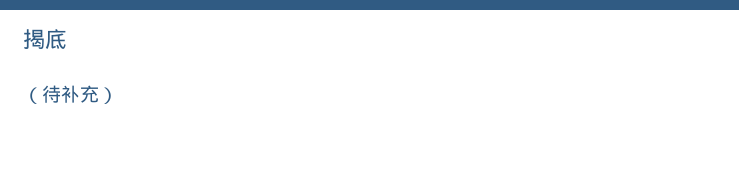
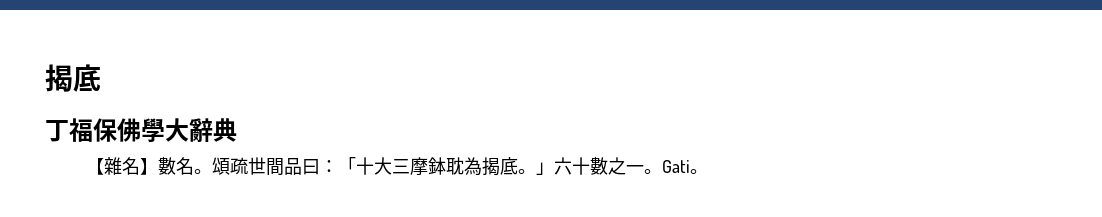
- （待补充）
+ 丁福保佛學大辭典
+ 【雜名】數名。頌疏世間品曰：「十大三摩鉢耽為揭底。」六十數之一。Gati。

